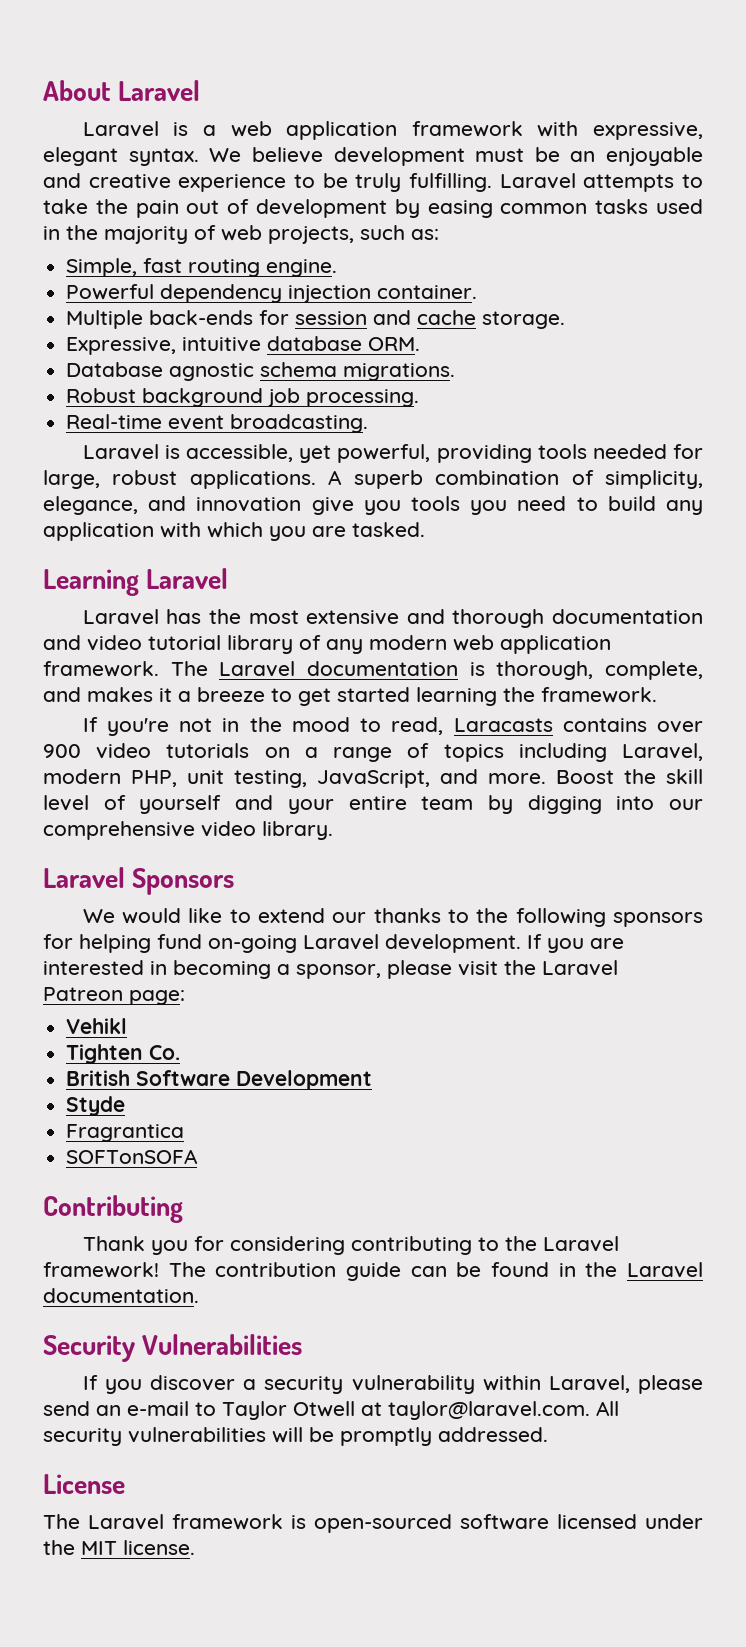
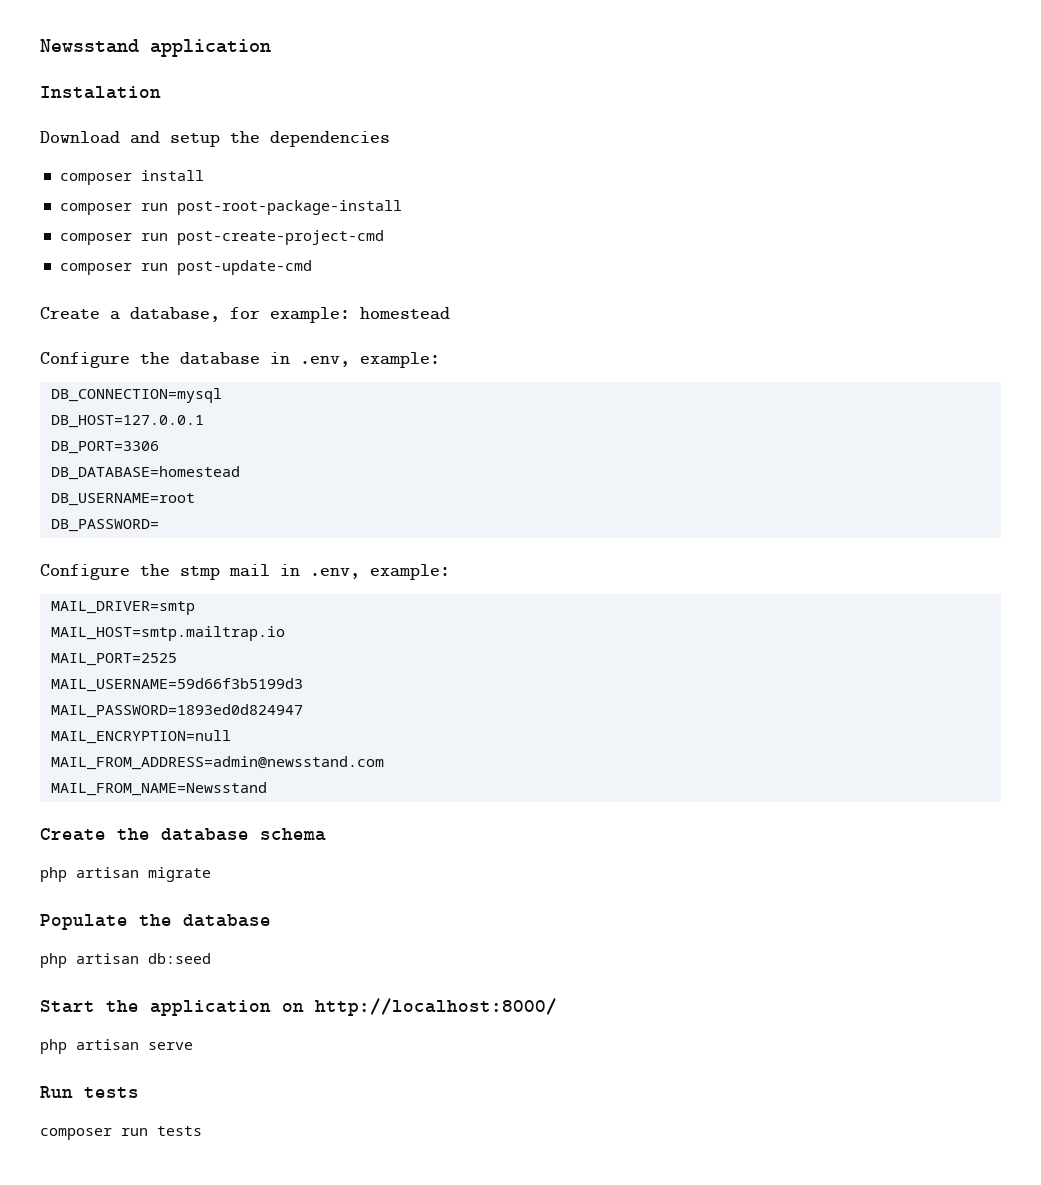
- About Laravel
- Laravel is a web application framework with expressive, elegant syntax. We believe development must be an enjoyable and creative experience to be truly fulfilling. Laravel attempts to take the pain out of development by easing common tasks used in the majority of web projects, such as:
- Simple, fast routing engine.
- Powerful dependency injection container.
- Multiple back-ends for session and cache storage.
- Expressive, intuitive database ORM.
- Database agnostic schema migrations.
- Robust background job processing.
- Real-time event broadcasting.
- Laravel is accessible, yet powerful, providing tools needed for large, robust applications. A superb combination of simplicity, elegance, and innovation give you tools you need to build any application with which you are tasked.
- Learning Laravel
- Laravel has the most extensive and thorough documentation and video tutorial library of any modern web application framework. The Laravel documentation is thorough, complete, and makes it a breeze to get started learning the framework.
- If you're not in the mood to read, Laracasts contains over 900 video tutorials on a range of topics including Laravel, modern PHP, unit testing, JavaScript, and more. Boost the skill level of yourself and your entire team by digging into our comprehensive video library.
- Laravel Sponsors
- We would like to extend our thanks to the following sponsors for helping fund on-going Laravel development. If you are interested in becoming a sponsor, please visit the Laravel Patreon page:
- Vehikl
- Tighten Co.
- British Software Development
- Styde
- Fragrantica
- SOFTonSOFA
- Contributing
- Thank you for considering contributing to the Laravel framework! The contribution guide can be found in the Laravel documentation.
- Security Vulnerabilities
- If you discover a security vulnerability within Laravel, please send an e-mail to Taylor Otwell at taylor@laravel.com. All security vulnerabilities will be promptly addressed.
- License
- The Laravel framework is open-sourced software licensed under the MIT license.
+ Newsstand application
+ Instalation
+ Download and setup the dependencies
+ composer install
+ composer run post-root-package-install
+ composer run post-create-project-cmd
+ composer run post-update-cmd
+ Create a database, for example: homestead
+ Configure the database in .env, example:
+ DB_CONNECTION=mysql
+ DB_HOST=127.0.0.1
+ DB_PORT=3306
+ DB_DATABASE=homestead
+ DB_USERNAME=root
+ DB_PASSWORD=
+ Configure the stmp mail in .env, example:
+ MAIL_DRIVER=smtp
+ MAIL_HOST=smtp.mailtrap.io
+ MAIL_PORT=2525
+ MAIL_USERNAME=59d66f3b5199d3
+ MAIL_PASSWORD=1893ed0d824947
+ MAIL_ENCRYPTION=null
+ MAIL_FROM_ADDRESS=admin@newsstand.com
+ MAIL_FROM_NAME=Newsstand
+ Create the database schema
+ php artisan migrate
+ Populate the database
+ php artisan db:seed
+ Start the application on http://localhost:8000/
+ php artisan serve
+ Run tests
+ composer run tests

